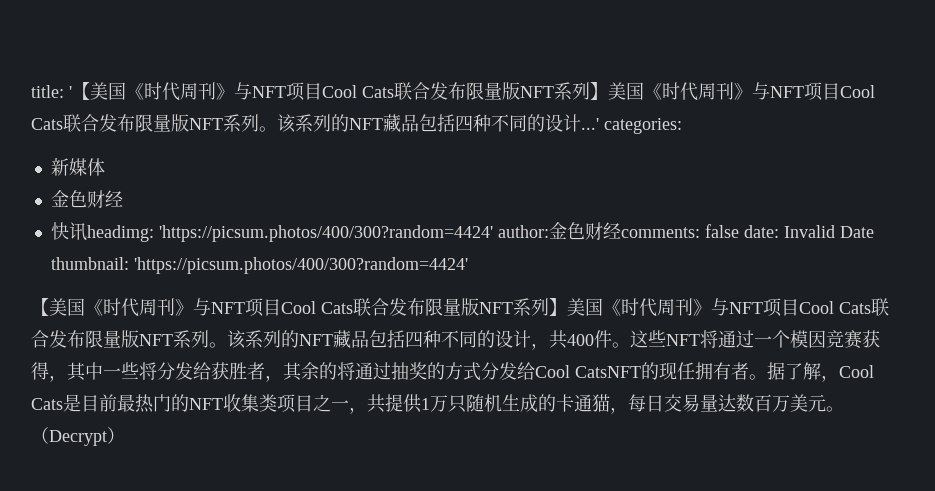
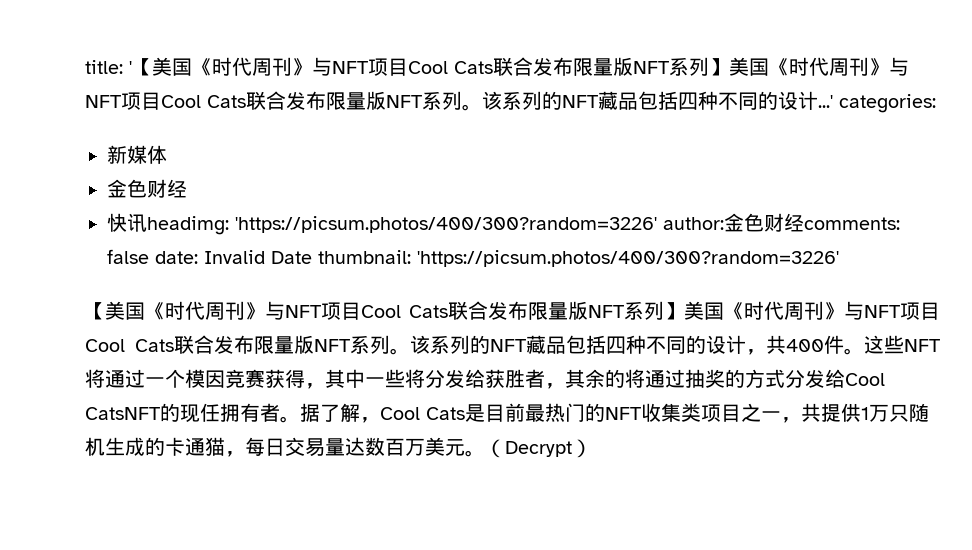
- 快讯headimg: 'https://picsum.photos/400/300?random=4424' author:金色财经comments: false date: Invalid Date thumbnail: 'https://picsum.photos/400/300?random=4424'
+ 快讯headimg: 'https://picsum.photos/400/300?random=3226' author:金色财经comments: false date: Invalid Date thumbnail: 'https://picsum.photos/400/300?random=3226'

